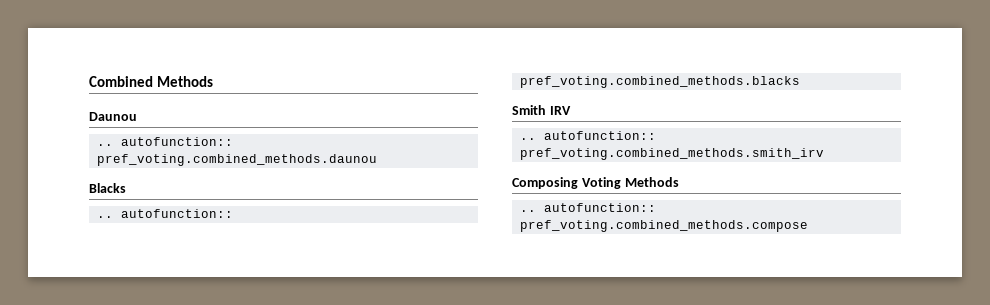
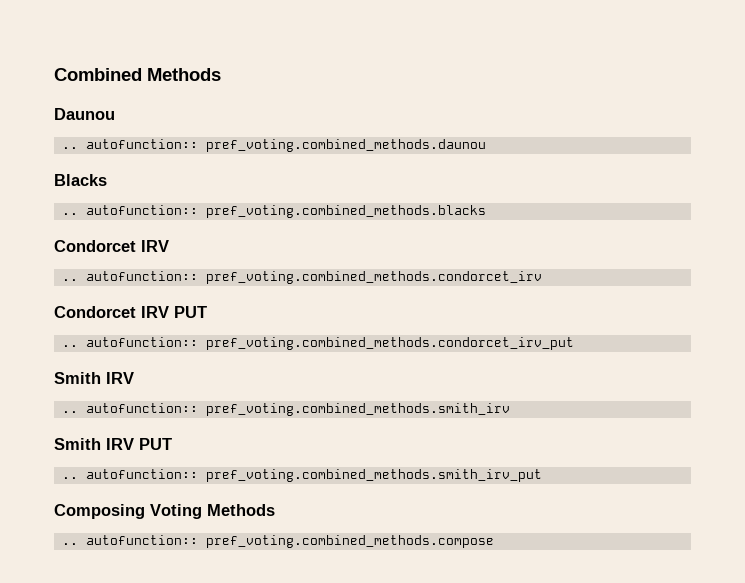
  .. autofunction:: pref_voting.combined_methods.blacks
+ Condorcet IRV
+ .. autofunction:: pref_voting.combined_methods.condorcet_irv
+ Condorcet IRV PUT
+ .. autofunction:: pref_voting.combined_methods.condorcet_irv_put
+ Smith IRV PUT
+ .. autofunction:: pref_voting.combined_methods.smith_irv_put

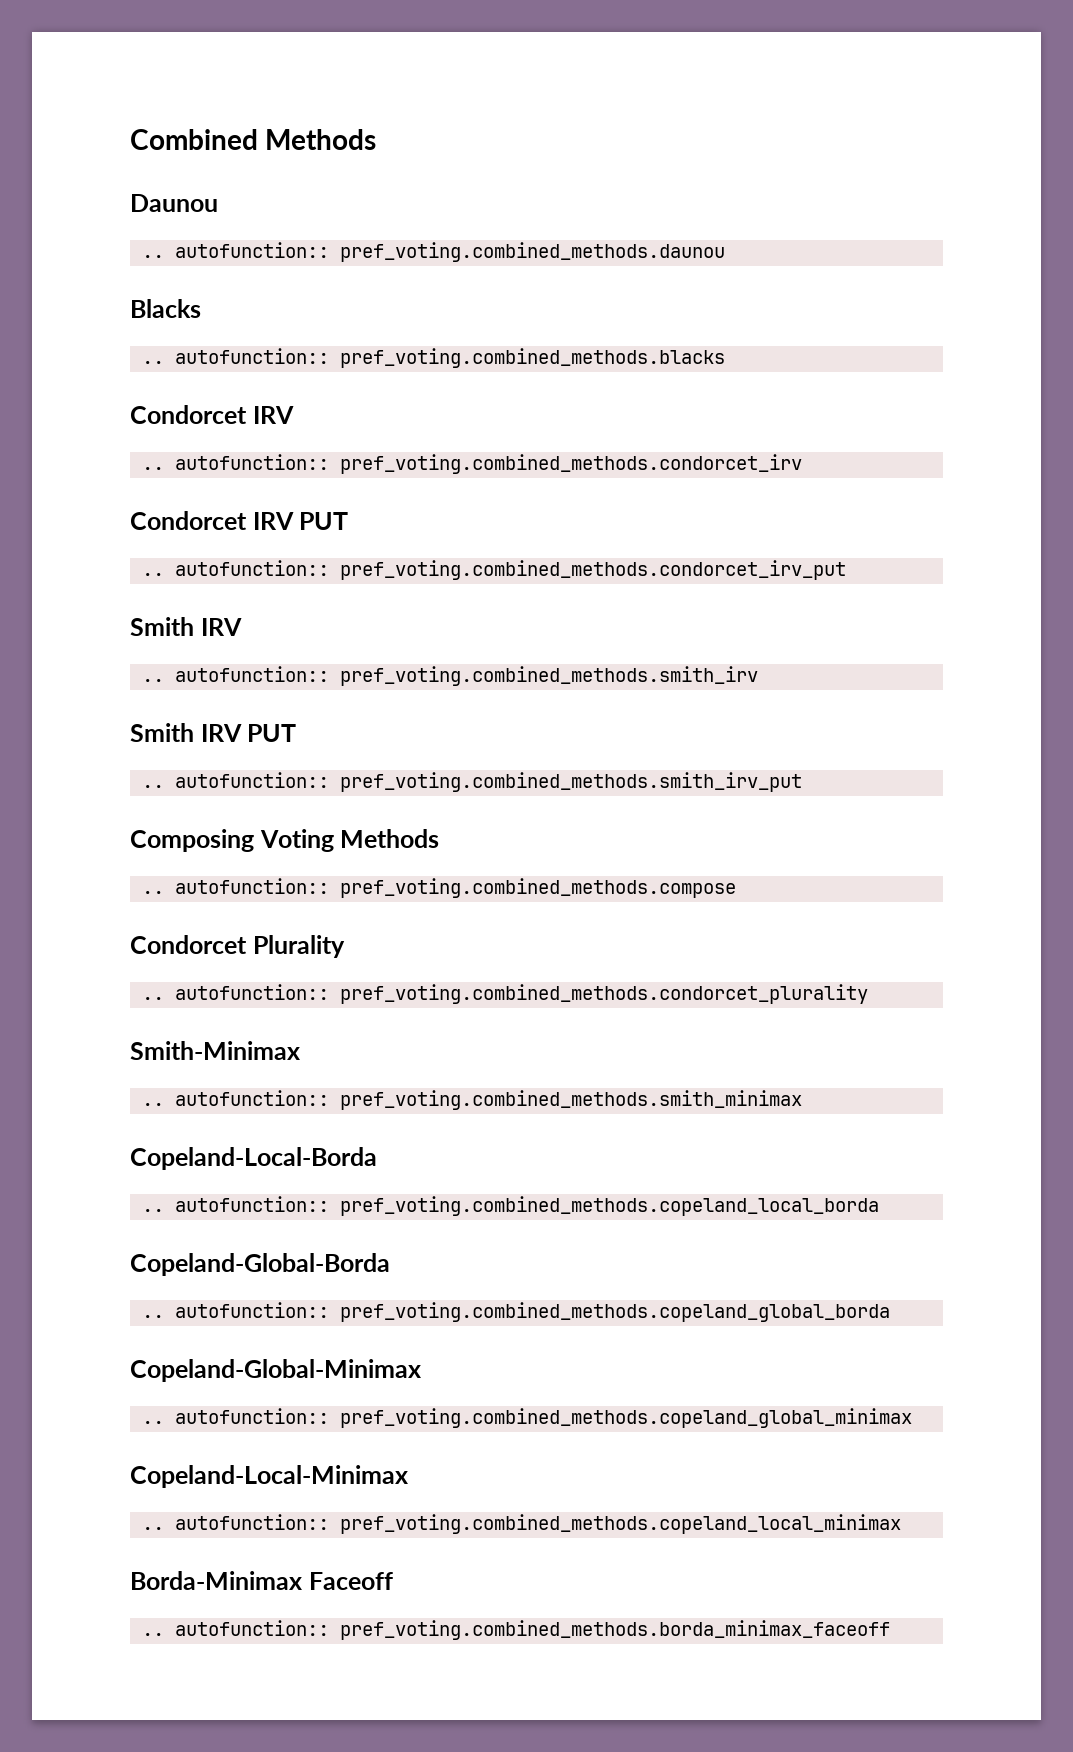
+ Condorcet Plurality
+ .. autofunction:: pref_voting.combined_methods.condorcet_plurality
+ Smith-Minimax
+ .. autofunction:: pref_voting.combined_methods.smith_minimax
+ Copeland-Local-Borda
+ .. autofunction:: pref_voting.combined_methods.copeland_local_borda
+ Copeland-Global-Borda
+ .. autofunction:: pref_voting.combined_methods.copeland_global_borda
+ Copeland-Global-Minimax
+ .. autofunction:: pref_voting.combined_methods.copeland_global_minimax
+ Copeland-Local-Minimax
+ .. autofunction:: pref_voting.combined_methods.copeland_local_minimax
+ Borda-Minimax Faceoff
+ .. autofunction:: pref_voting.combined_methods.borda_minimax_faceoff

